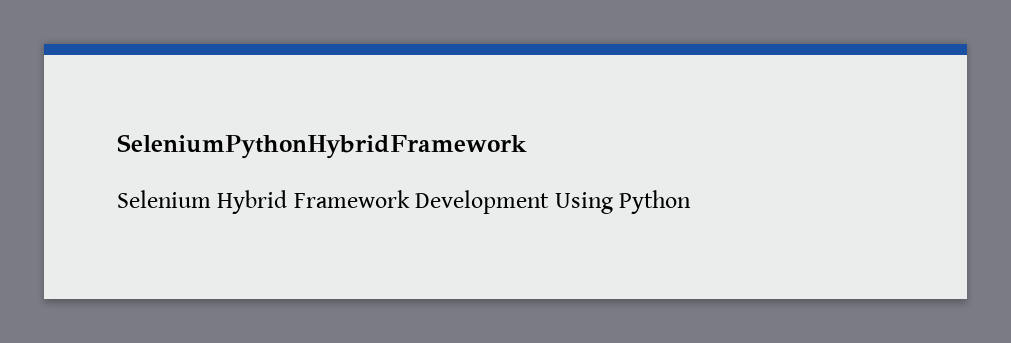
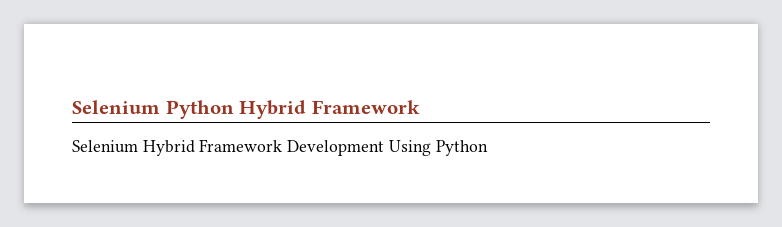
- SeleniumPythonHybridFramework
+ Selenium Python Hybrid Framework

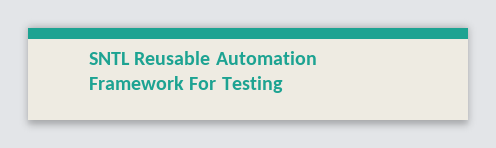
- Selenium Python Hybrid Framework
- Selenium Hybrid Framework Development Using Python
+ SNTL Reusable Automation Framework For Testing

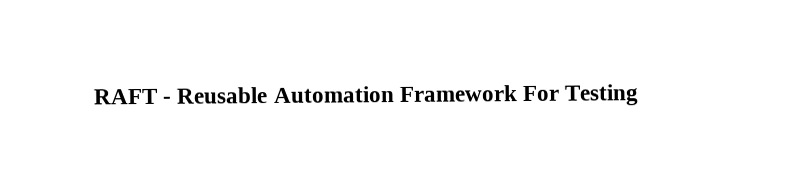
- SNTL Reusable Automation Framework For Testing
+ RAFT - Reusable Automation Framework For Testing

